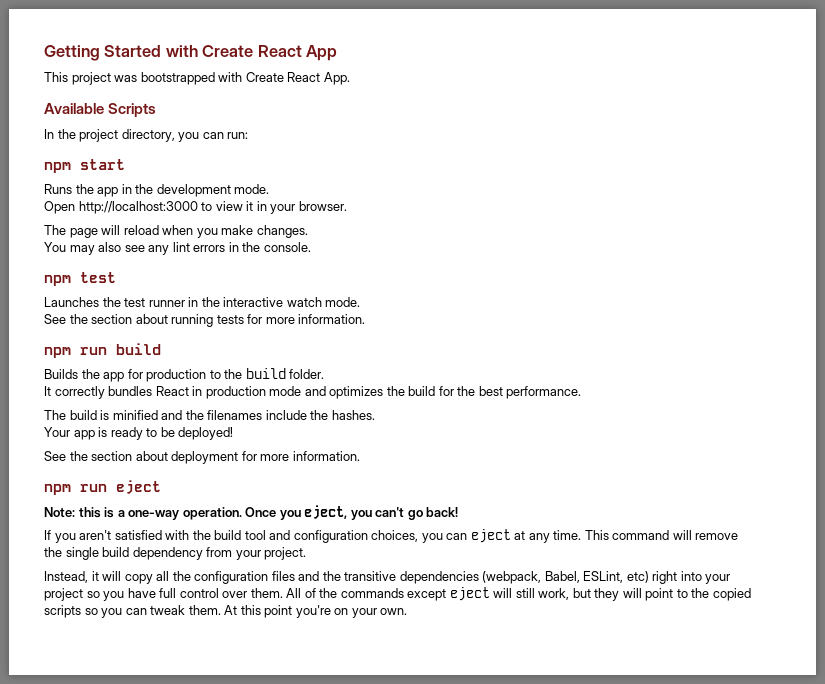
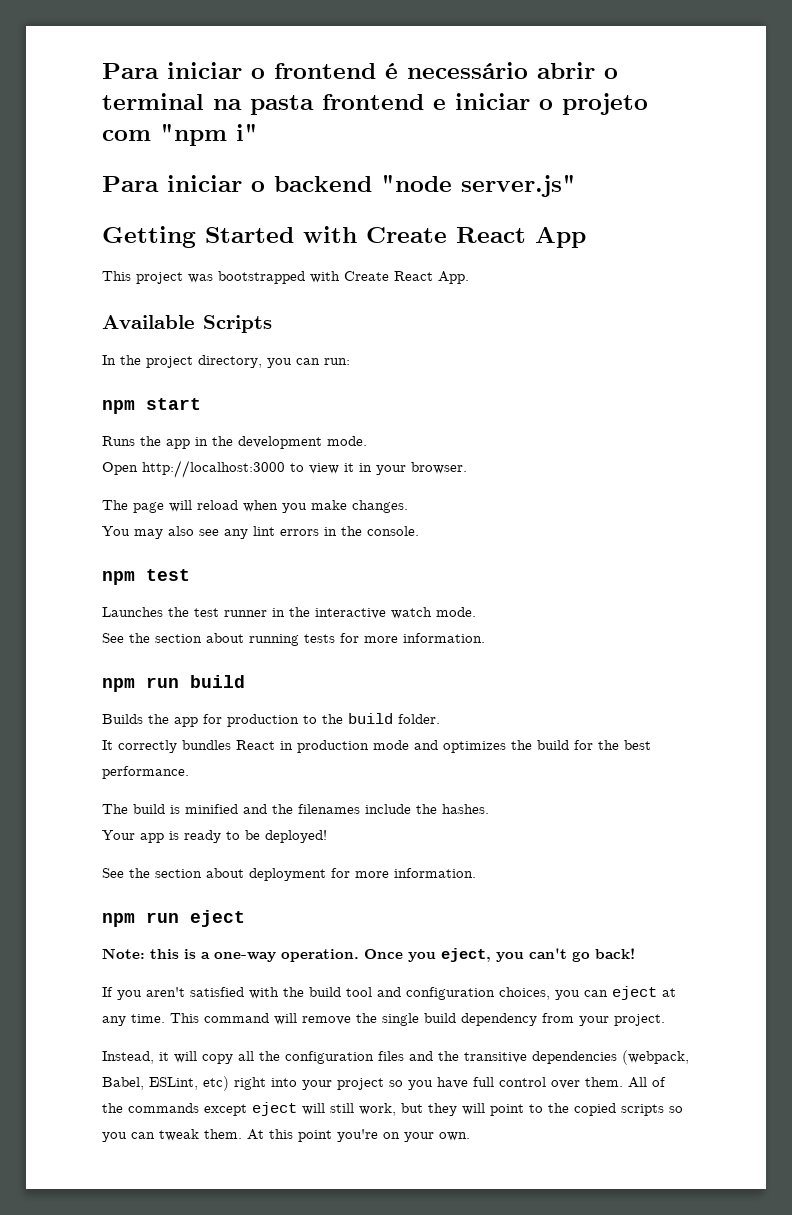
+ Para iniciar o frontend é necessário abrir o terminal na pasta frontend e iniciar o projeto com "npm i"
+ Para iniciar o backend "node server.js"

